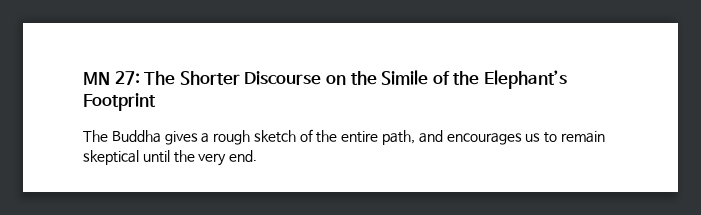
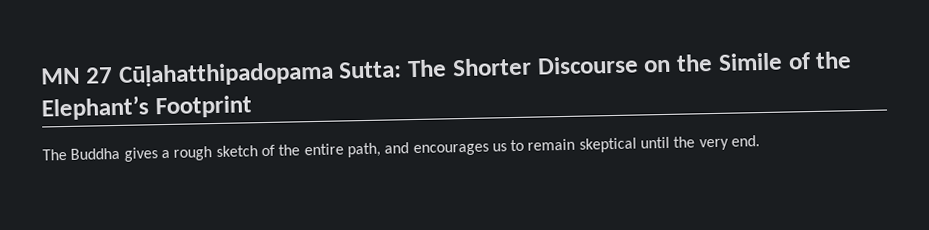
- MN 27: The Shorter Discourse on the Simile of the Elephant’s Footprint
+ MN 27 Cūḷahatthipadopama Sutta: The Shorter Discourse on the Simile of the Elephant’s Footprint

